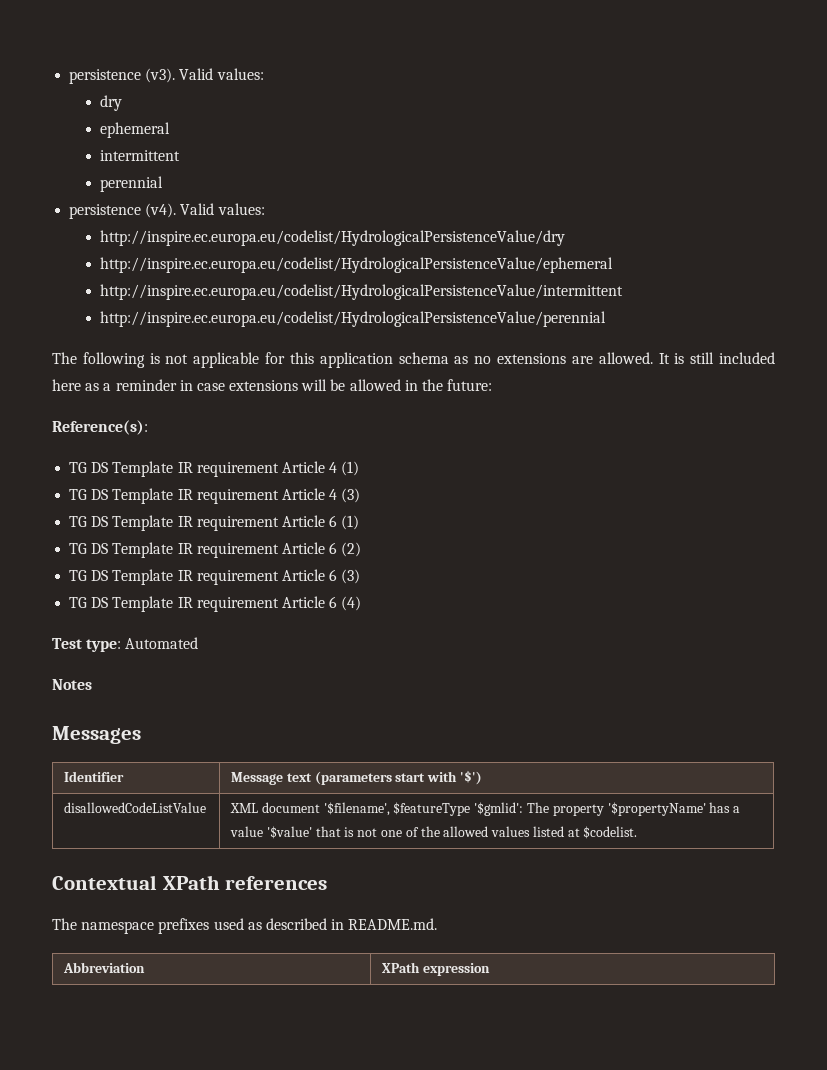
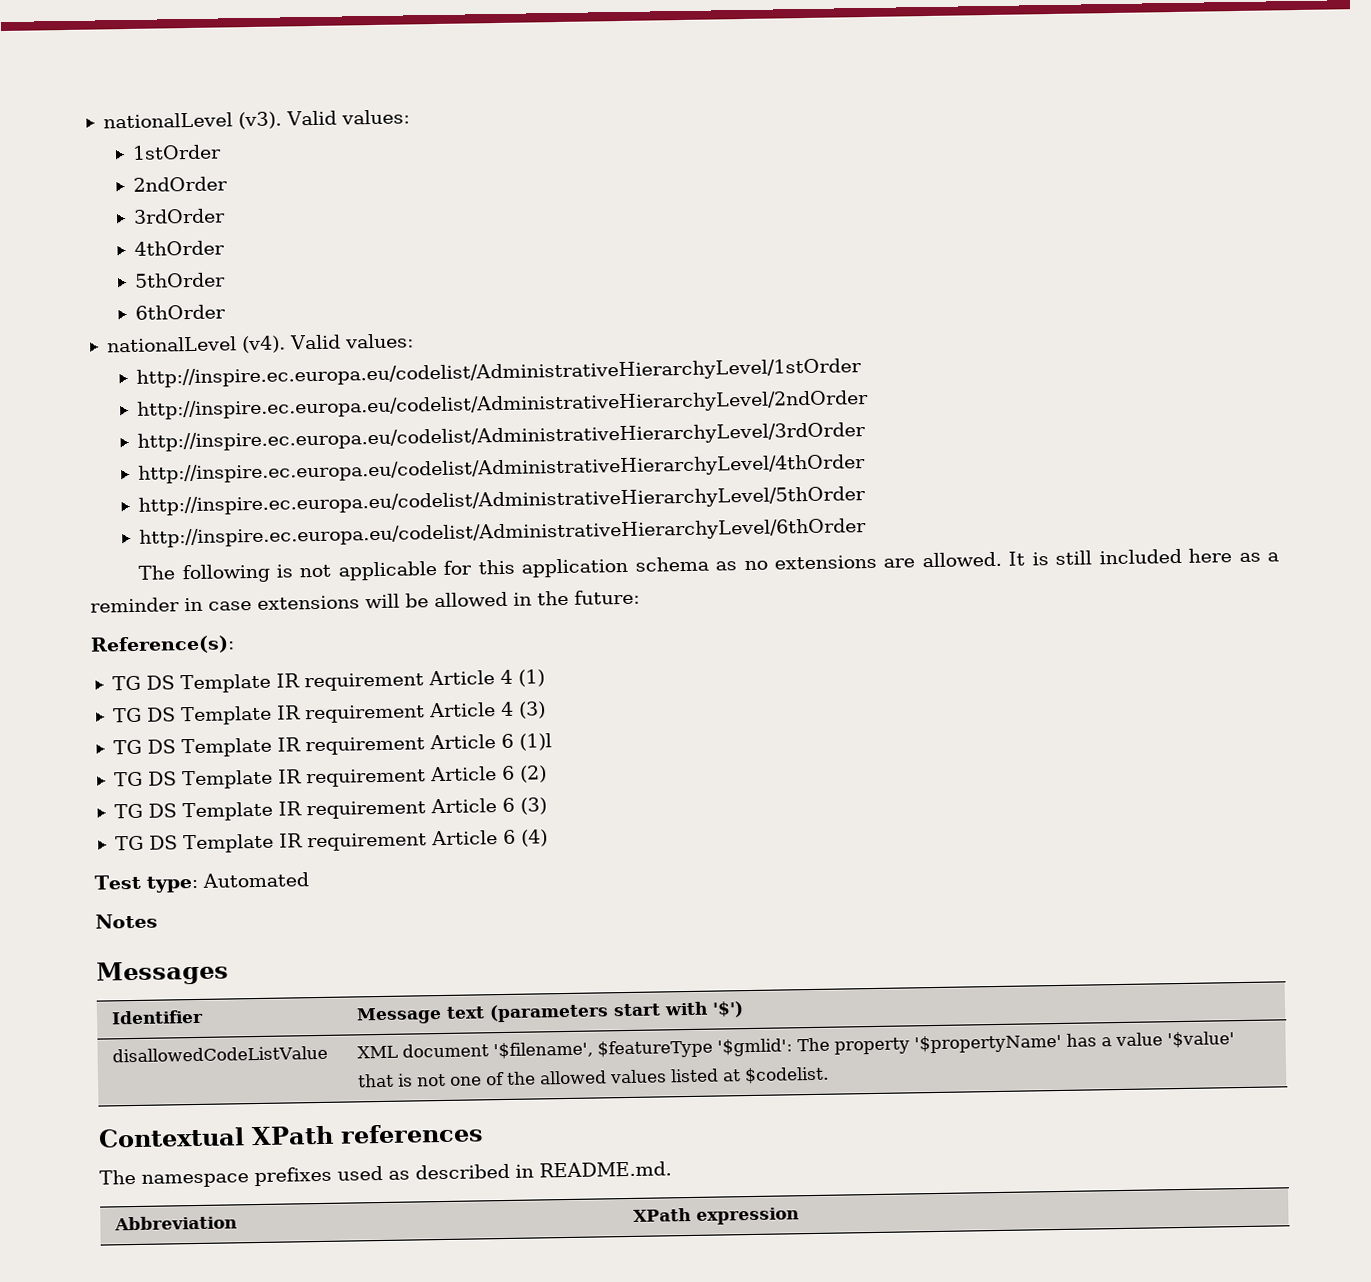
- persistence (v3).
+ nationalLevel (v3).
- dry
- ephemeral
- intermittent
- perennial
- persistence (v4). Valid values:
- http://inspire.ec.europa.eu/codelist/HydrologicalPersistenceValue/dry
- http://inspire.ec.europa.eu/codelist/HydrologicalPersistenceValue/ephemeral
- http://inspire.ec.europa.eu/codelist/HydrologicalPersistenceValue/intermittent
- http://inspire.ec.europa.eu/codelist/HydrologicalPersistenceValue/perennial
+ 1stOrder
+ 2ndOrder
+ 3rdOrder
+ 4thOrder
+ 5thOrder
+ 6thOrder
+ nationalLevel (v4). Valid values:
+ http://inspire.ec.europa.eu/codelist/AdministrativeHierarchyLevel/1stOrder
+ http://inspire.ec.europa.eu/codelist/AdministrativeHierarchyLevel/2ndOrder
+ http://inspire.ec.europa.eu/codelist/AdministrativeHierarchyLevel/3rdOrder
+ http://inspire.ec.europa.eu/codelist/AdministrativeHierarchyLevel/4thOrder
+ http://inspire.ec.europa.eu/codelist/AdministrativeHierarchyLevel/5thOrder
+ http://inspire.ec.europa.eu/codelist/AdministrativeHierarchyLevel/6thOrder
- TG DS Template IR requirement Article 6 (1)
+ TG DS Template IR requirement Article 6 (1)l

